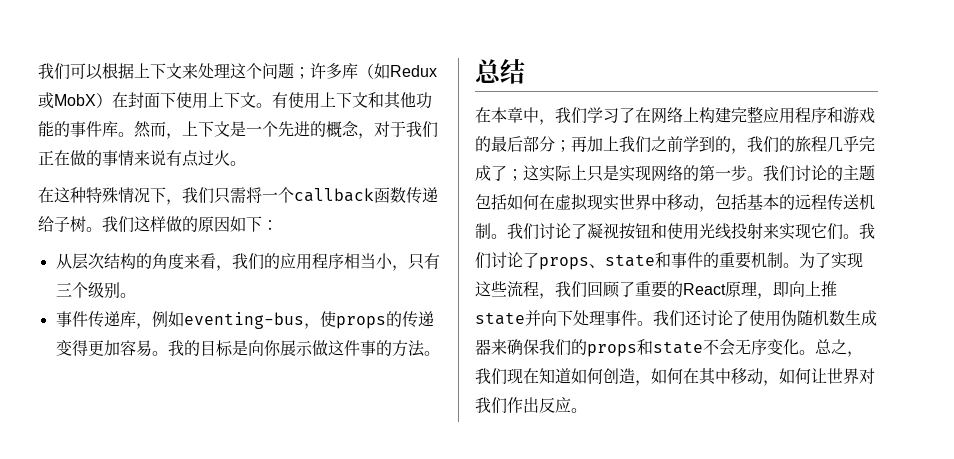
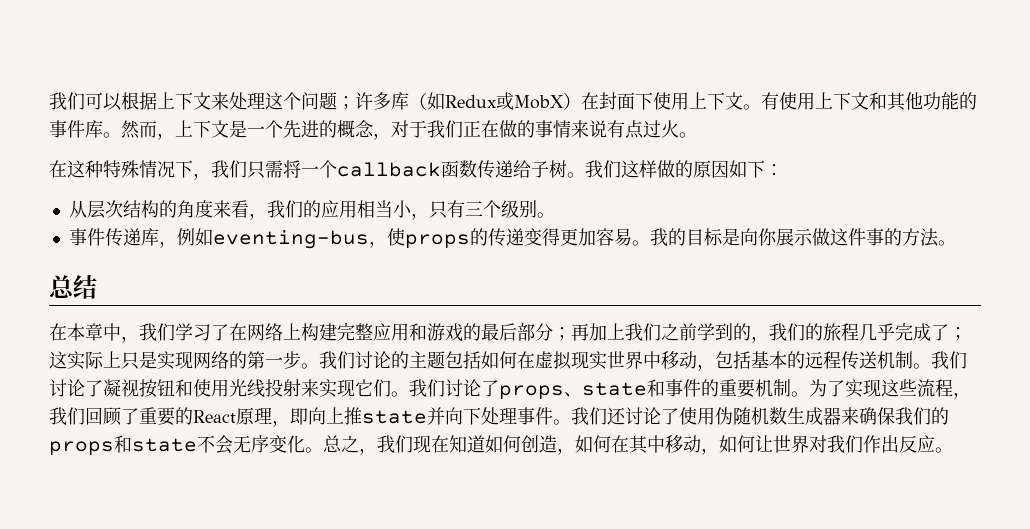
- 从层次结构的角度来看，我们的应用程序相当小，只有三个级别。
+ 从层次结构的角度来看，我们的应用相当小，只有三个级别。
- 在本章中，我们学习了在网络上构建完整应用程序和游戏的最后部分；再加上我们之前学到的，我们的旅程几乎完成了；这实际上只是实现网络的第一步。
+ 在本章中，我们学习了在网络上构建完整应用和游戏的最后部分；再加上我们之前学到的，我们的旅程几乎完成了；这实际上只是实现网络的第一步。

